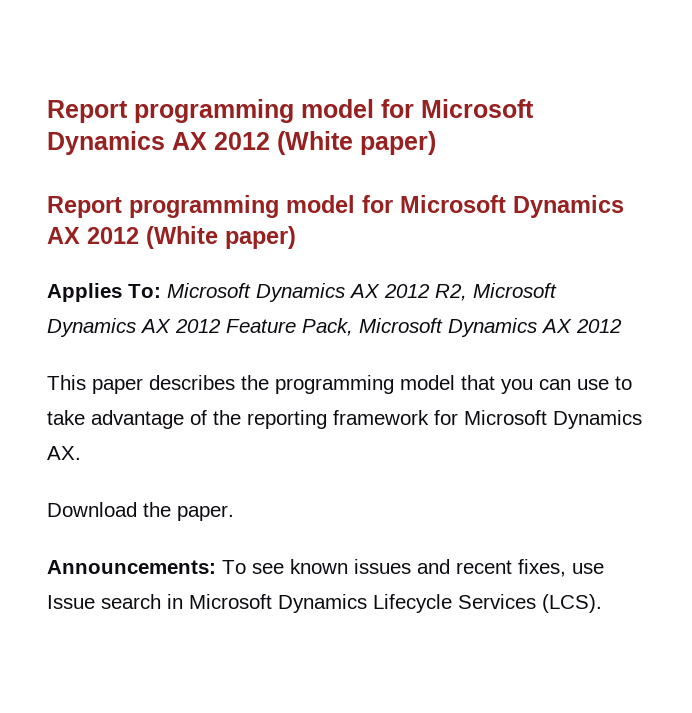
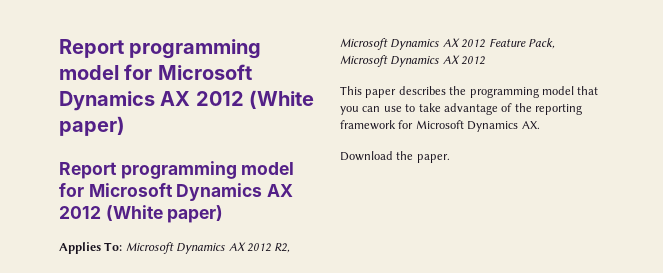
- Announcements: To see known issues and recent fixes, use Issue search in Microsoft Dynamics Lifecycle Services (LCS).

